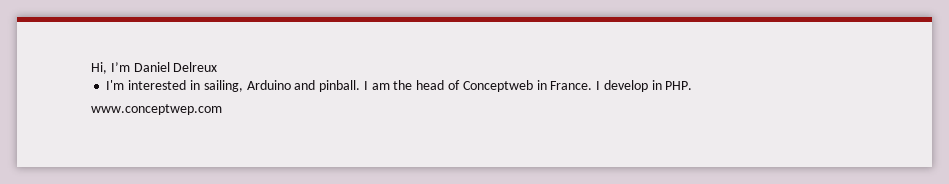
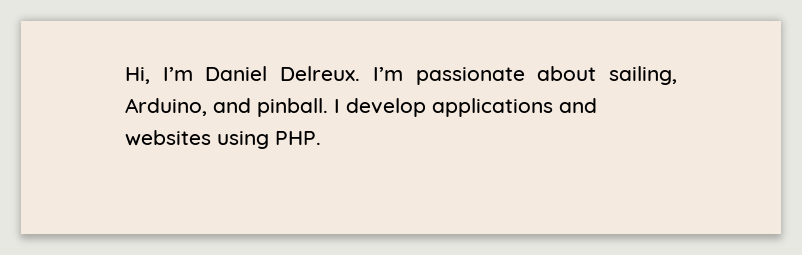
- Hi, I’m Daniel Delreux
- I'm interested in sailing, Arduino and pinball. I am the head of Conceptweb in France. I develop in PHP.
+ Hi, I’m Daniel Delreux. I’m passionate about sailing, Arduino, and pinball. I develop applications and websites using PHP.
- www.conceptwep.com

